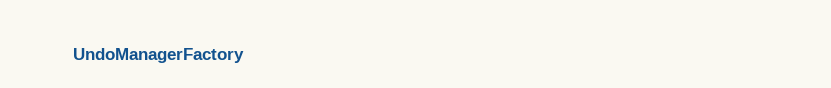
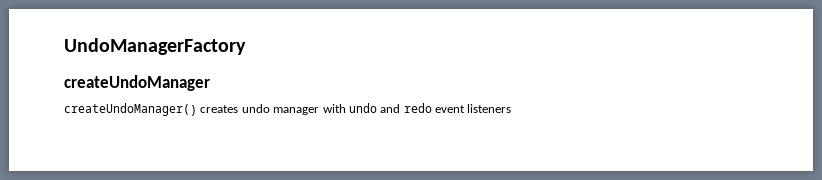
+ createUndoManager
+ createUndoManager() creates undo manager with undo and redo event listeners

